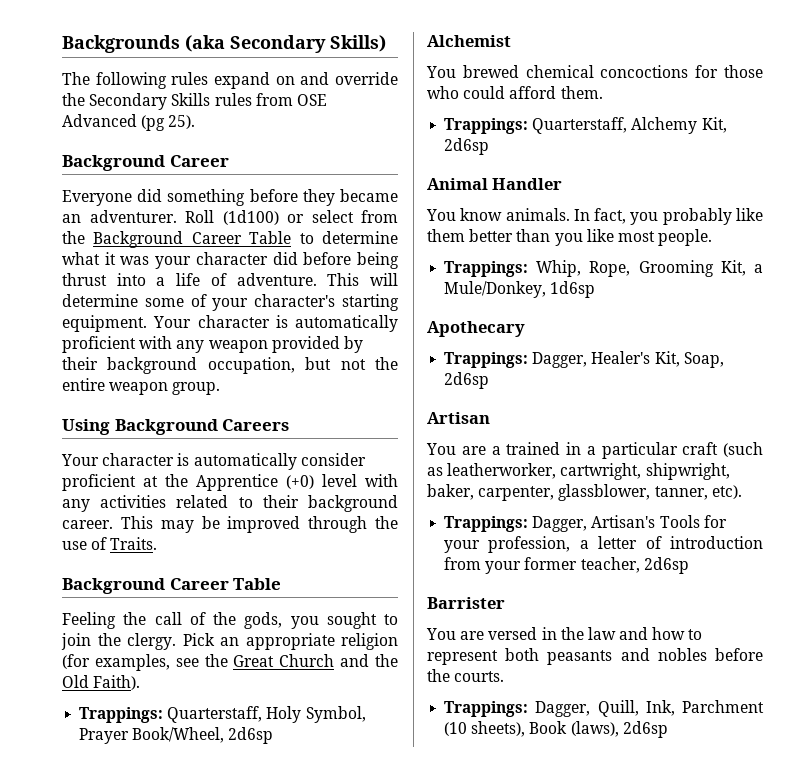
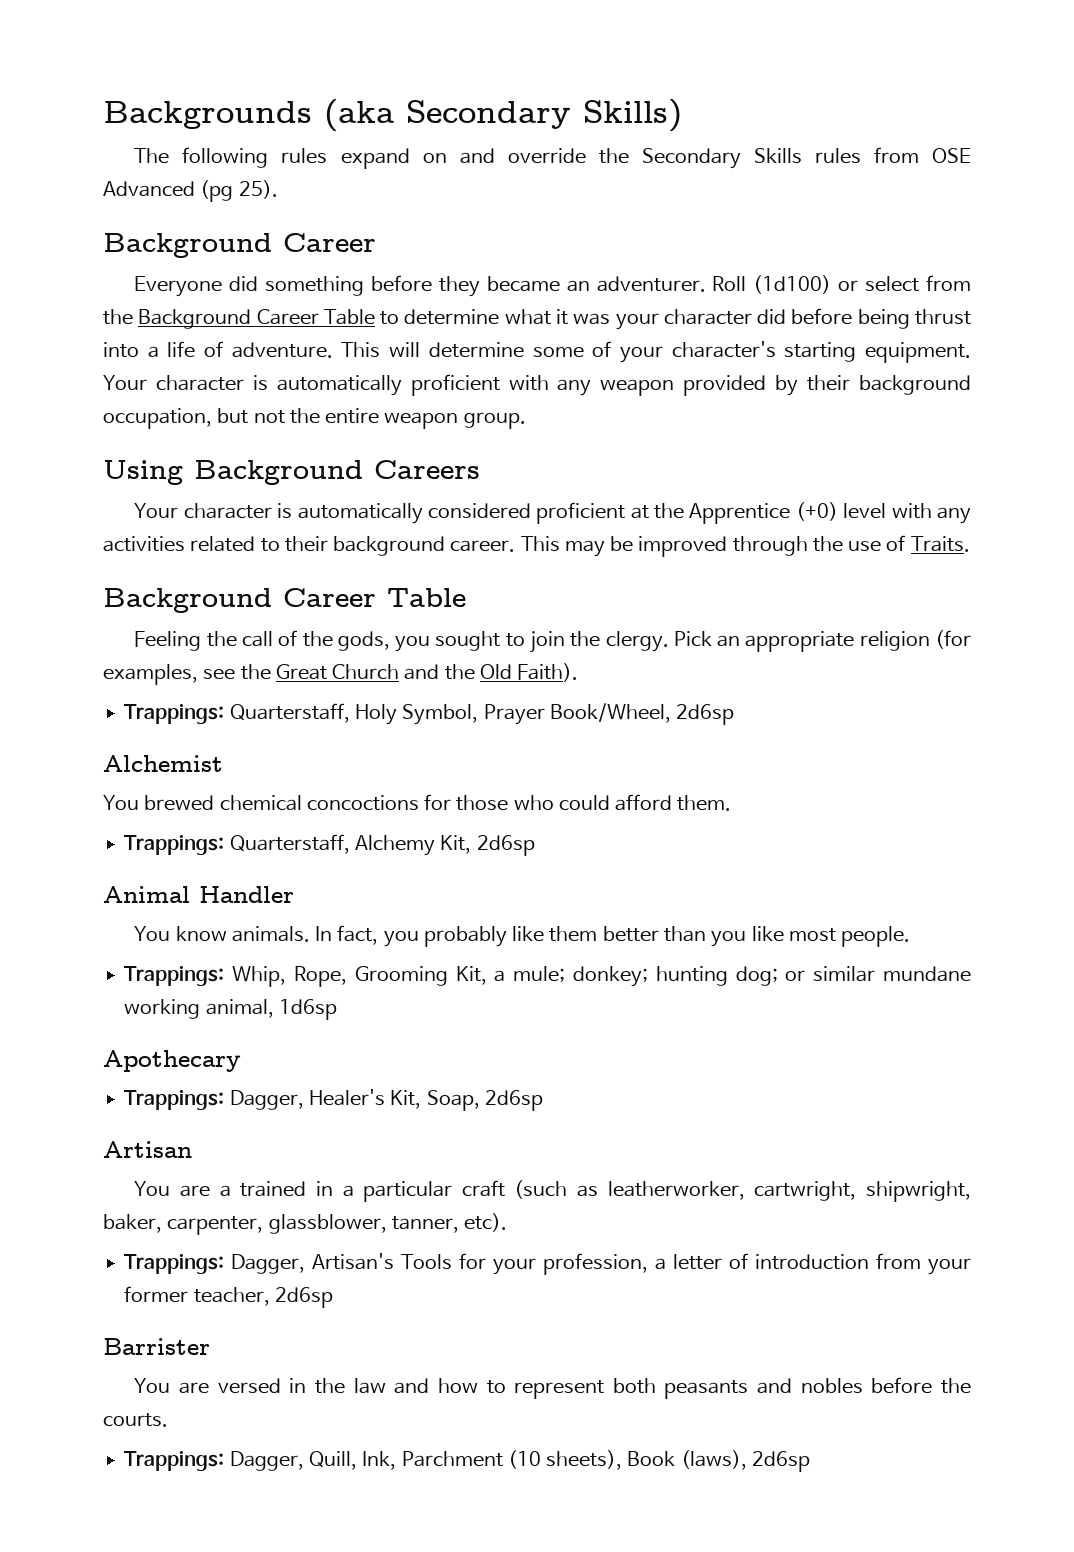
- Your character is automatically consider proficient at the Apprentice (+0) level with any activities related to their background career.
+ Your character is automatically considered proficient at the Apprentice (+0) level with any activities related to their background career.
- Trappings: Whip, Rope, Grooming Kit, a Mule/Donkey, 1d6sp
+ Trappings: Whip, Rope, Grooming Kit, a mule; donkey; hunting dog; or similar mundane working animal, 1d6sp

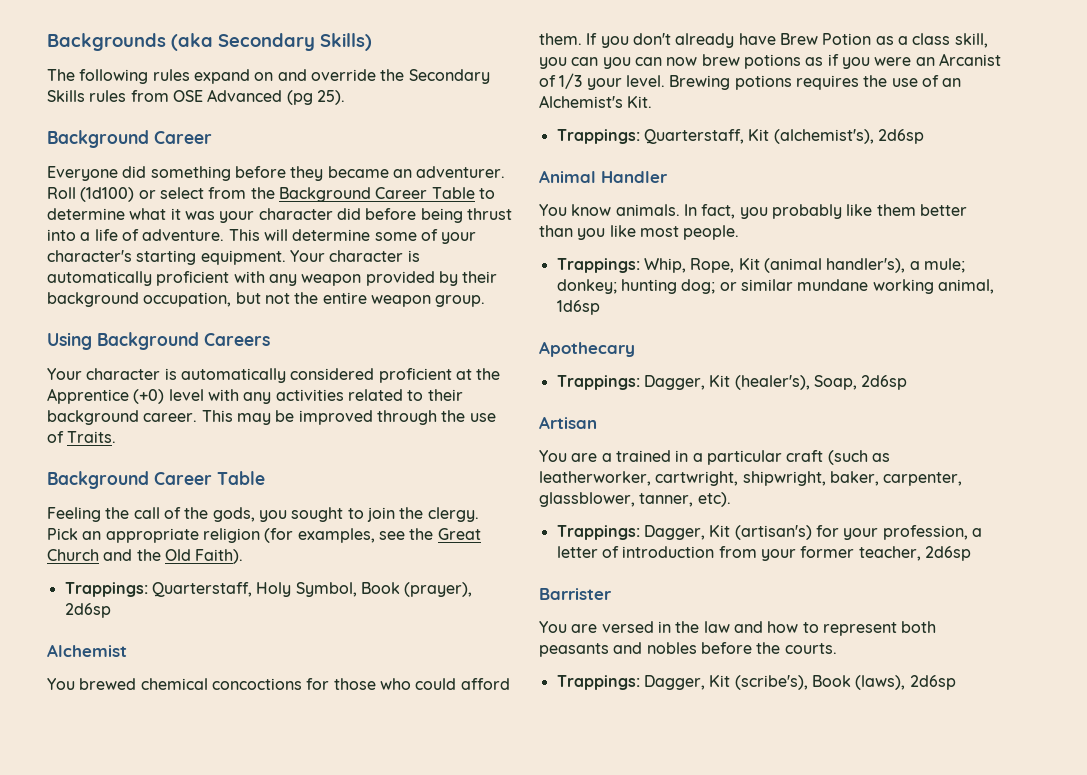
- Trappings: Quarterstaff, Holy Symbol, Prayer Book/Wheel, 2d6sp
+ Trappings: Quarterstaff, Holy Symbol, Book (prayer), 2d6sp
- You brewed chemical concoctions for those who could afford them.
- Trappings: Quarterstaff, Alchemy Kit, 2d6sp
+ You brewed chemical concoctions for those who could afford them. If you don't already have Brew Potion as a class skill, you can you can now brew potions as if you were an Arcanist of 1/3 your level. Brewing potions requires the use of an Alchemist's Kit.
+ Trappings: Quarterstaff, Kit (alchemist's), 2d6sp
- Trappings: Whip, Rope, Grooming Kit, a mule; donkey; hunting dog; or similar mundane working animal, 1d6sp
+ Trappings: Whip, Rope, Kit (animal handler's), a mule; donkey; hunting dog; or similar mundane working animal, 1d6sp
- Trappings: Dagger, Healer's Kit, Soap, 2d6sp
+ Trappings: Dagger, Kit (healer's), Soap, 2d6sp
- Trappings: Dagger, Artisan's Tools for your profession, a letter of introduction from your former teacher, 2d6sp
+ Trappings: Dagger, Kit (artisan's) for your profession, a letter of introduction from your former teacher, 2d6sp
- Trappings: Dagger, Quill, Ink, Parchment (10 sheets), Book (laws), 2d6sp
+ Trappings: Dagger, Kit (scribe's), Book (laws), 2d6sp

